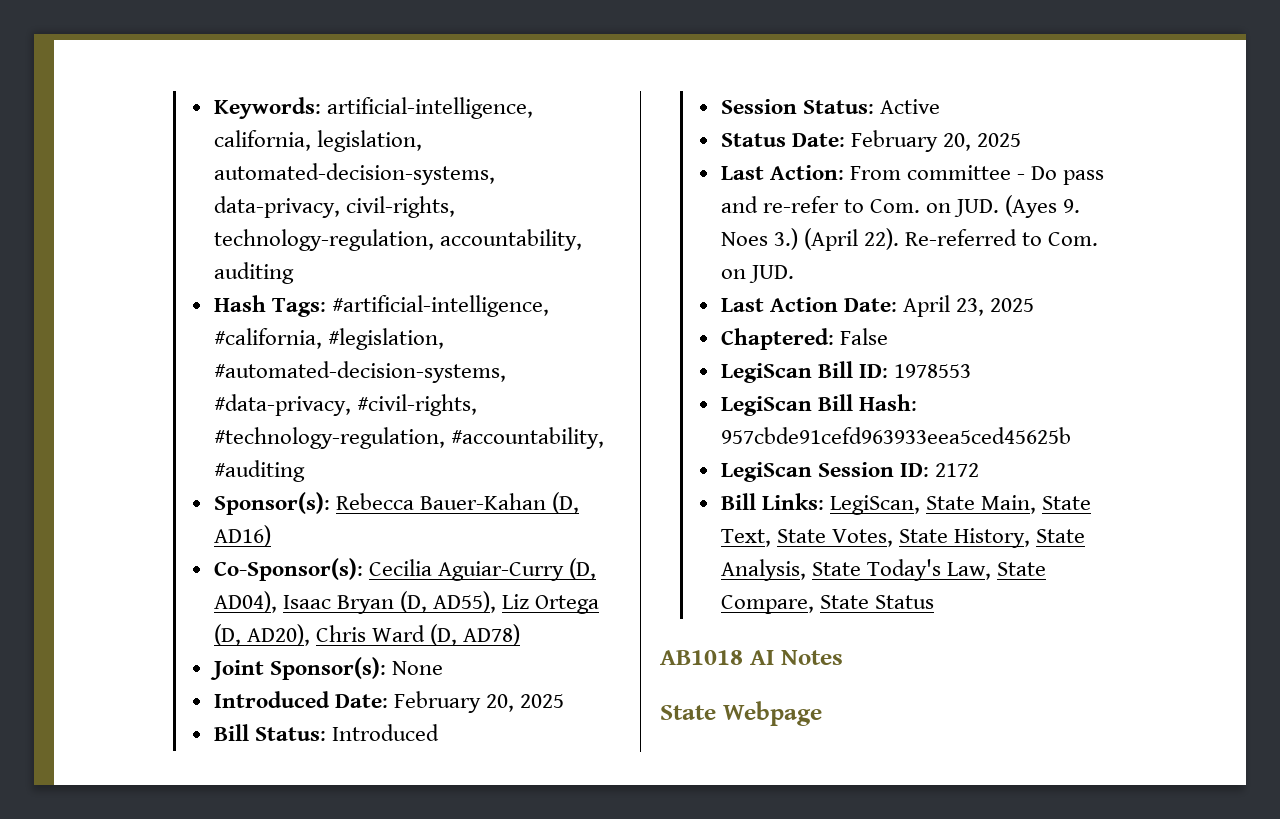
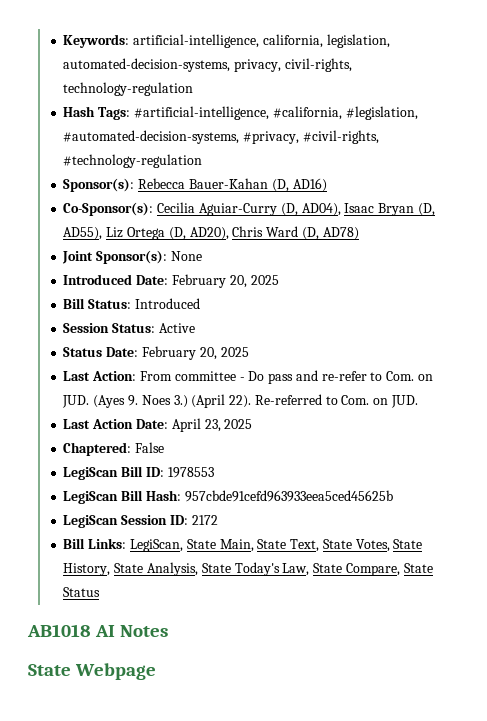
- Keywords: artificial-intelligence, california, legislation, automated-decision-systems, data-privacy, civil-rights, technology-regulation, accountability, auditing
+ Keywords: artificial-intelligence, california, legislation, automated-decision-systems, privacy, civil-rights, technology-regulation
- Hash Tags: #artificial-intelligence, #california, #legislation, #automated-decision-systems, #data-privacy, #civil-rights, #technology-regulation, #accountability, #auditing
+ Hash Tags: #artificial-intelligence, #california, #legislation, #automated-decision-systems, #privacy, #civil-rights, #technology-regulation

